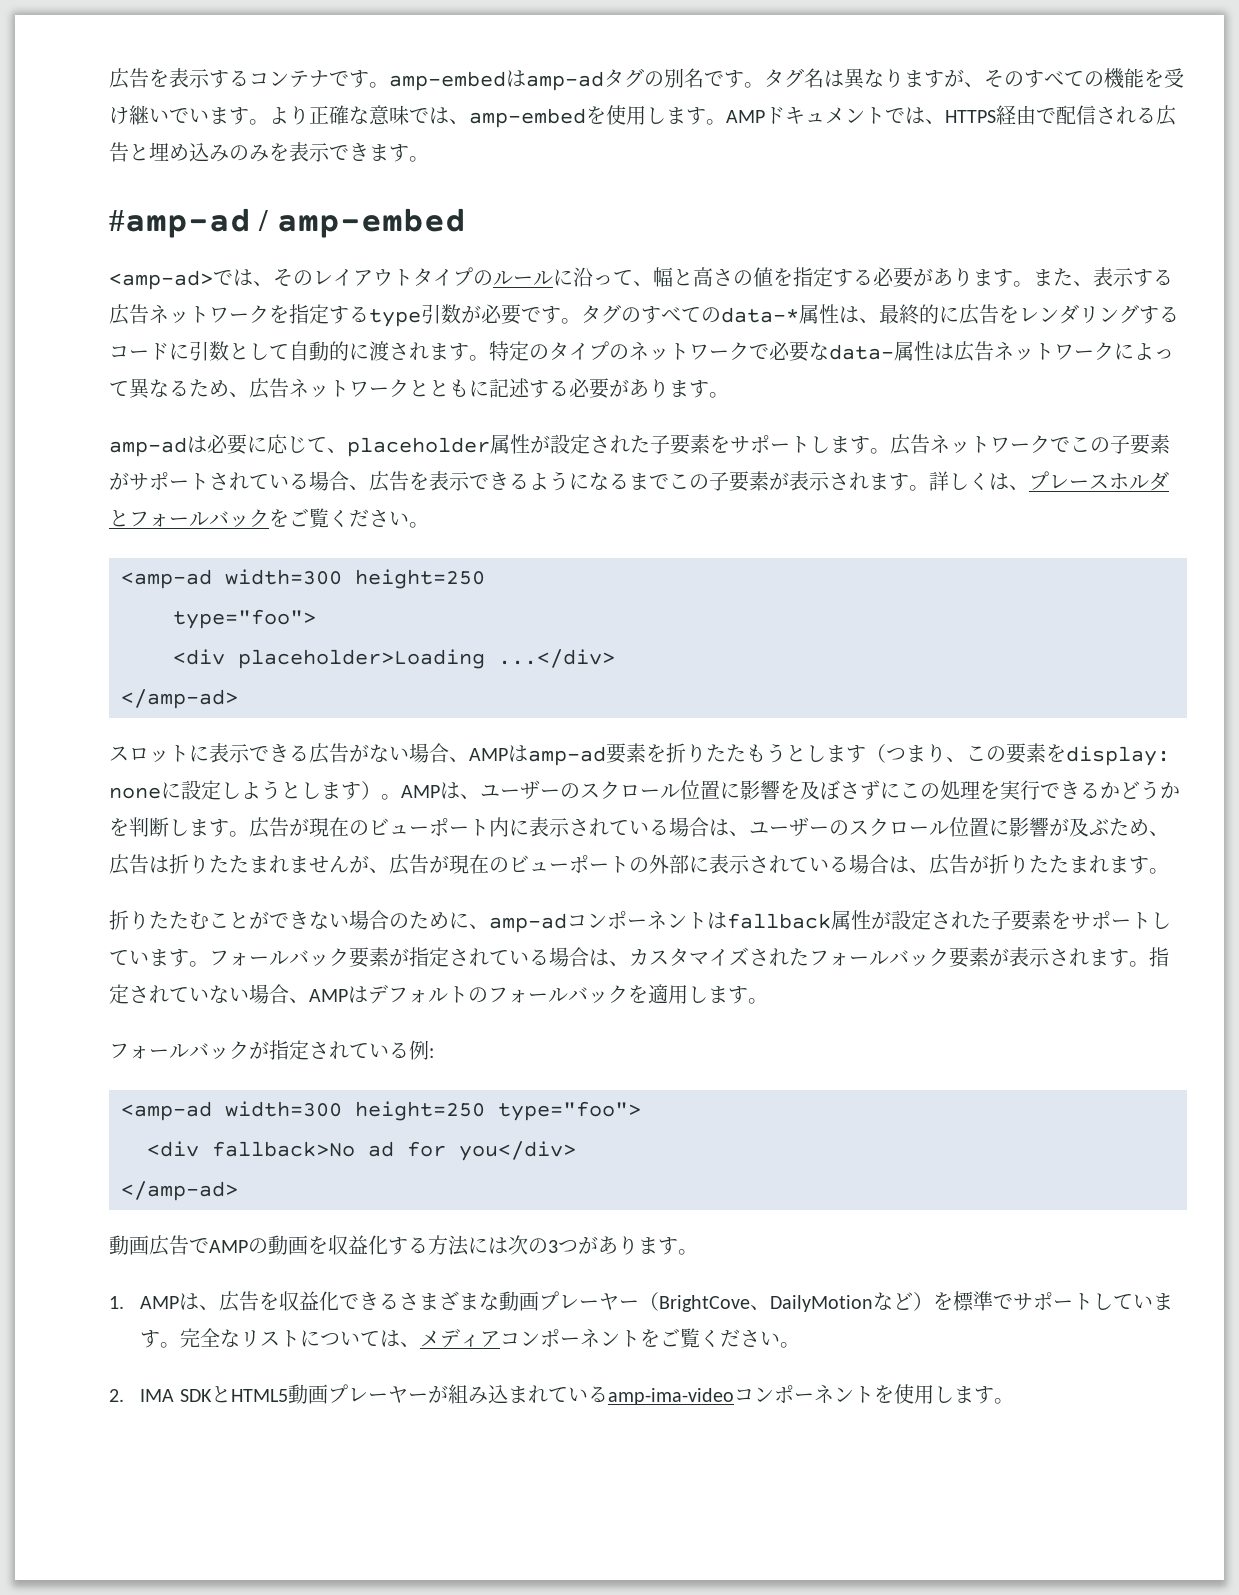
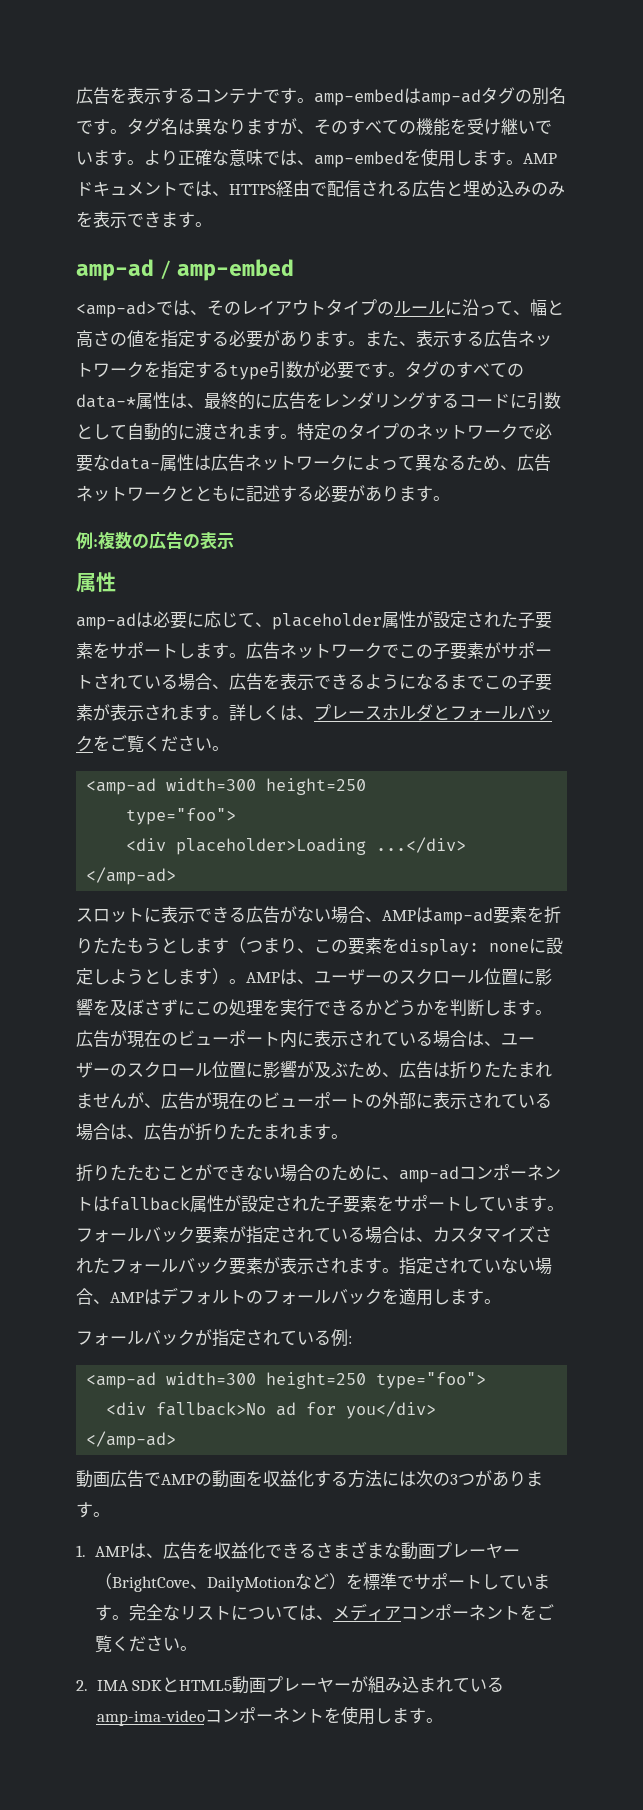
- #amp-ad / amp-embed
+ amp-ad / amp-embed
+ 例:複数の広告の表示
+ 属性

